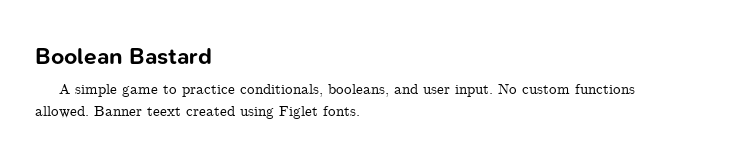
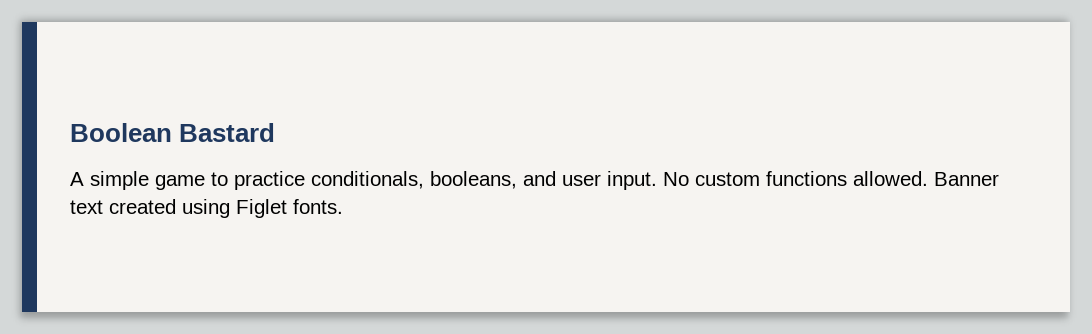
- Banner teext created using Figlet fonts.
+ Banner text created using Figlet fonts.

